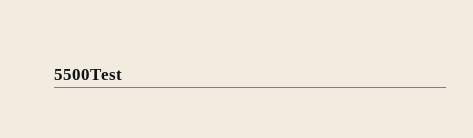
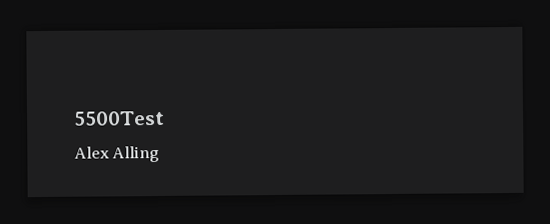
+ Alex Alling

